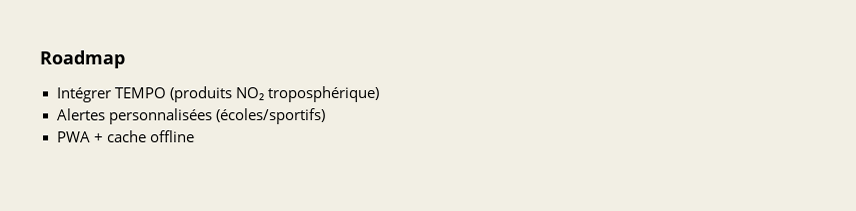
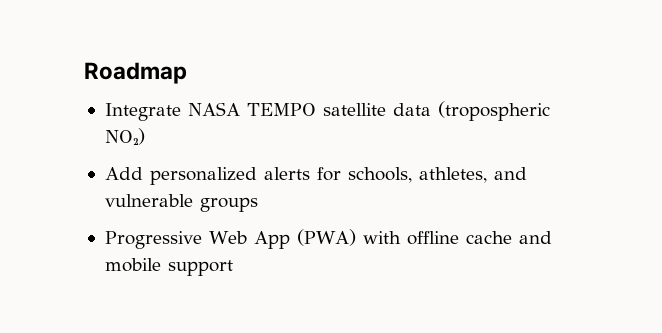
- Intégrer TEMPO (produits NO₂ troposphérique)
- Alertes personnalisées (écoles/sportifs)
- PWA + cache offline
+ Integrate NASA TEMPO satellite data (tropospheric NO₂)
+ Add personalized alerts for schools, athletes, and vulnerable groups
+ Progressive Web App (PWA) with offline cache and mobile support

